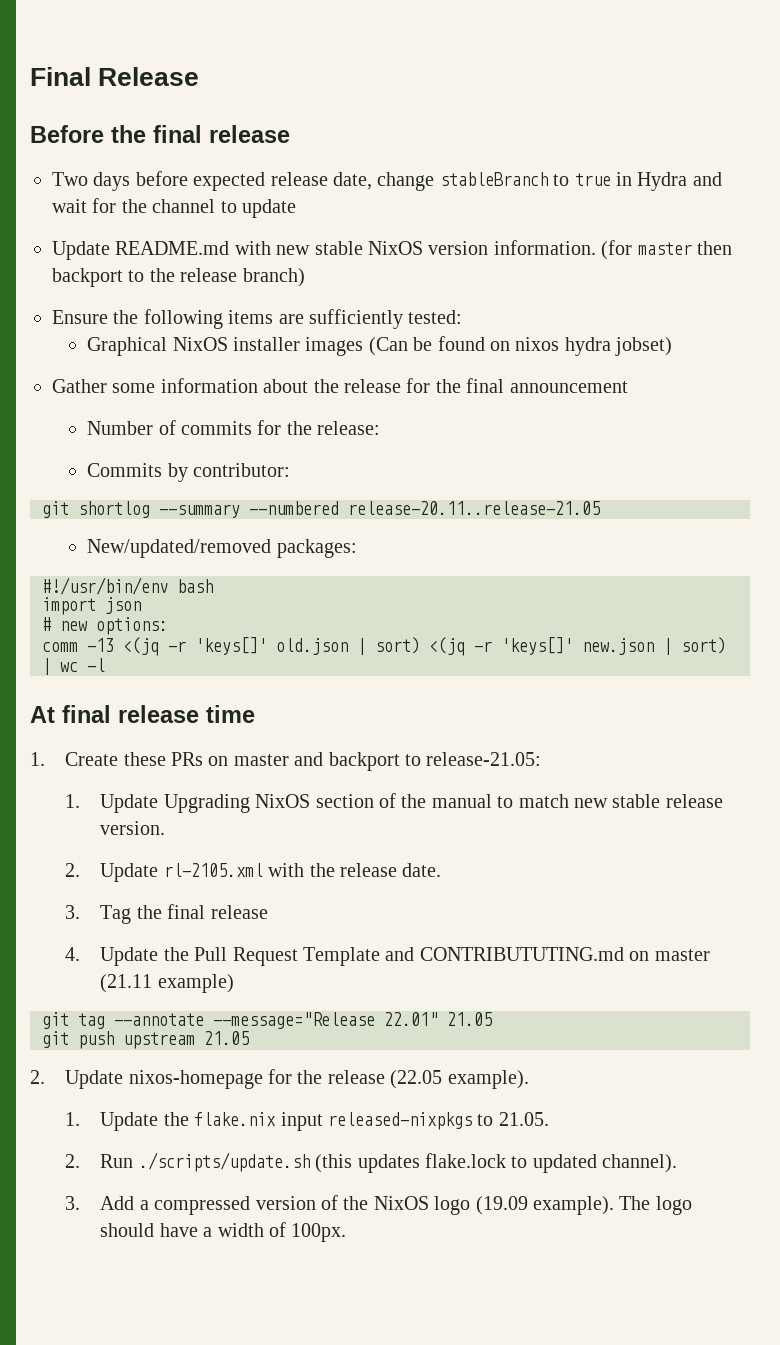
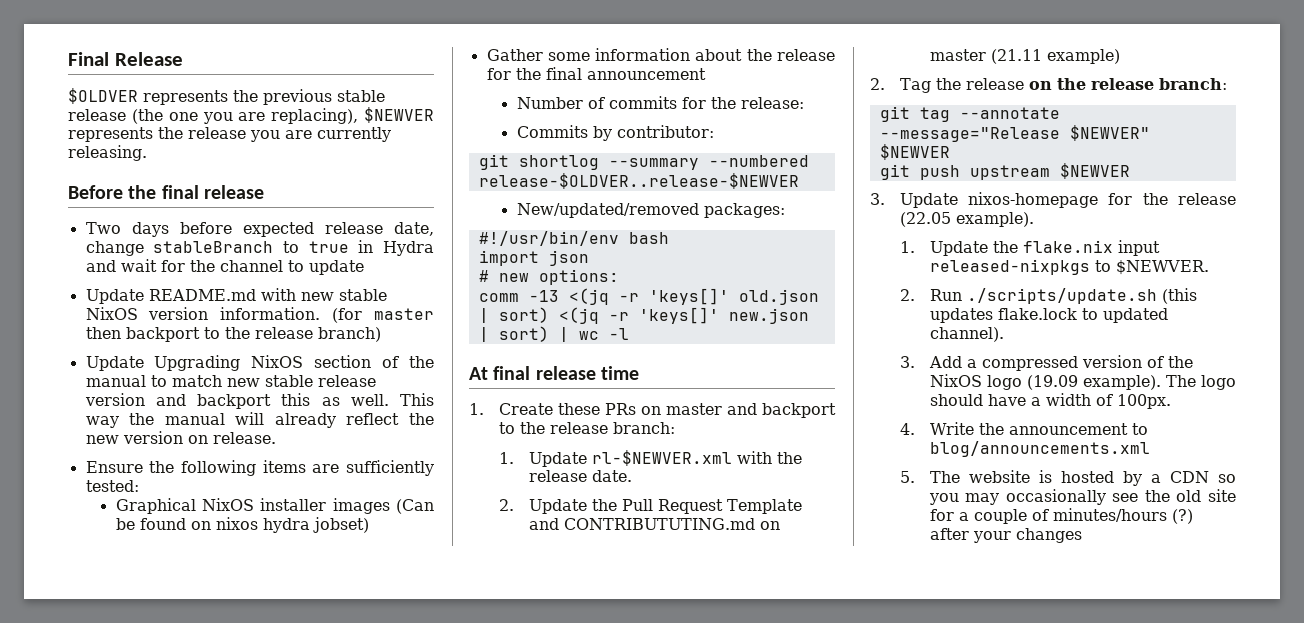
+ $OLDVER represents the previous stable release (the one you are replacing), $NEWVER represents the release you are currently releasing.
+ Update Upgrading NixOS section of the manual to match new stable release version and backport this as well. This way the manual will already reflect the new version on release.
- git shortlog --summary --numbered release-20.11..release-21.05
+ git shortlog --summary --numbered release-$OLDVER..release-$NEWVER
- 1. Create these PRs on master and backport to release-21.05:
- 1. Update Upgrading NixOS section of the manual to match new stable release version.
- 2. Update rl-2105.xml with the release date.
- 3. Tag the final release
- 4. Update the Pull Request Template and CONTRIBUTUTING.md on master (21.11 example)
+ 1. Create these PRs on master and backport to the release branch:
+ 1. Update rl-$NEWVER.xml with the release date.
+ 2. Update the Pull Request Template and CONTRIBUTUTING.md on master (21.11 example)
+ 2. Tag the release on the release branch:
- git tag --annotate --message="Release 22.01" 21.05
+ git tag --annotate --message="Release $NEWVER" $NEWVER
- git push upstream 21.05
- 2. Update nixos-homepage for the release (22.05 example).
+ git push upstream $NEWVER
+ 3. Update nixos-homepage for the release (22.05 example).
- 1. Update the flake.nix input released-nixpkgs to 21.05.
+ 1. Update the flake.nix input released-nixpkgs to $NEWVER.
+ 4. Write the announcement to blog/announcements.xml
+ 5. The website is hosted by a CDN so you may occasionally see the old site for a couple of minutes/hours (?) after your changes

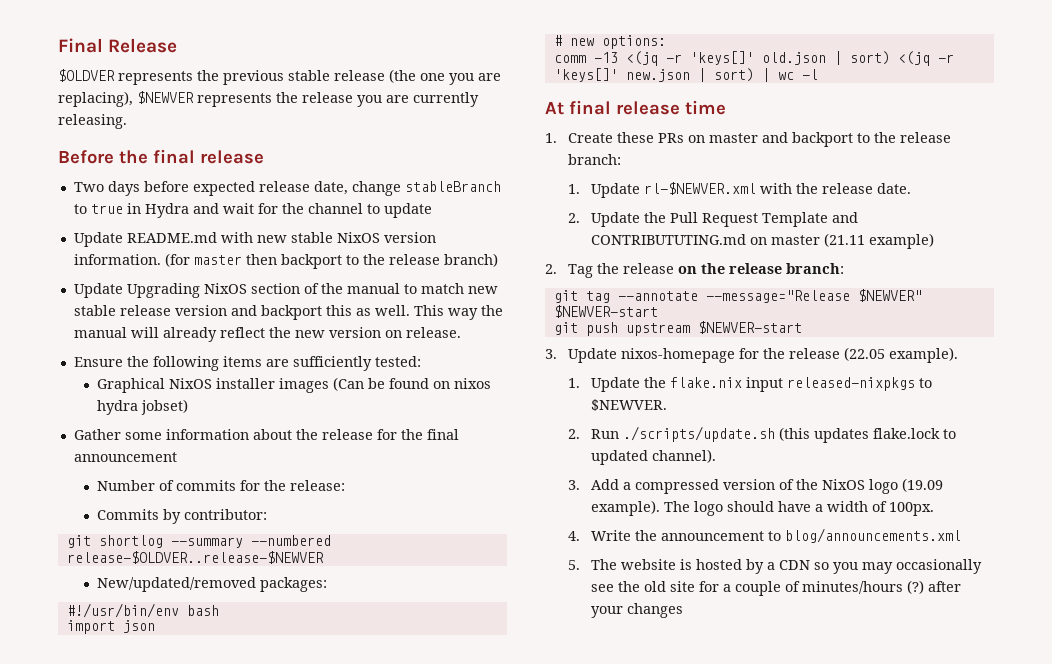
- git tag --annotate --message="Release $NEWVER" $NEWVER
+ git tag --annotate --message="Release $NEWVER" $NEWVER-start
- git push upstream $NEWVER
+ git push upstream $NEWVER-start

